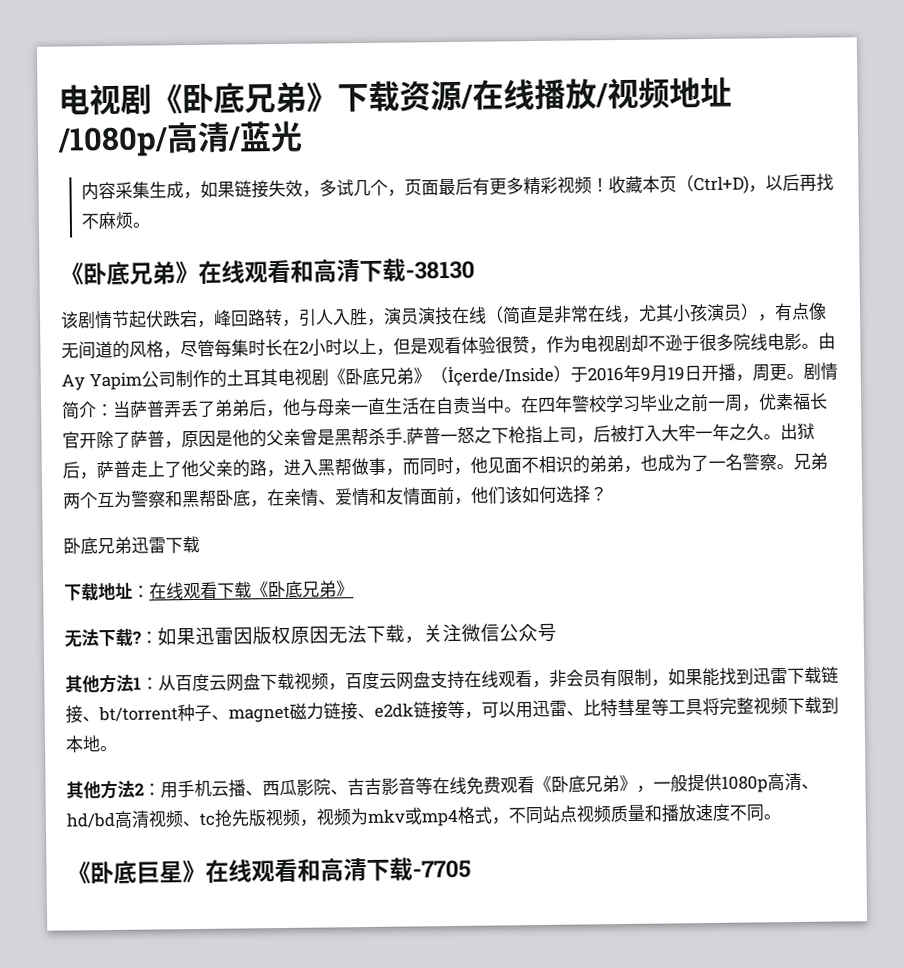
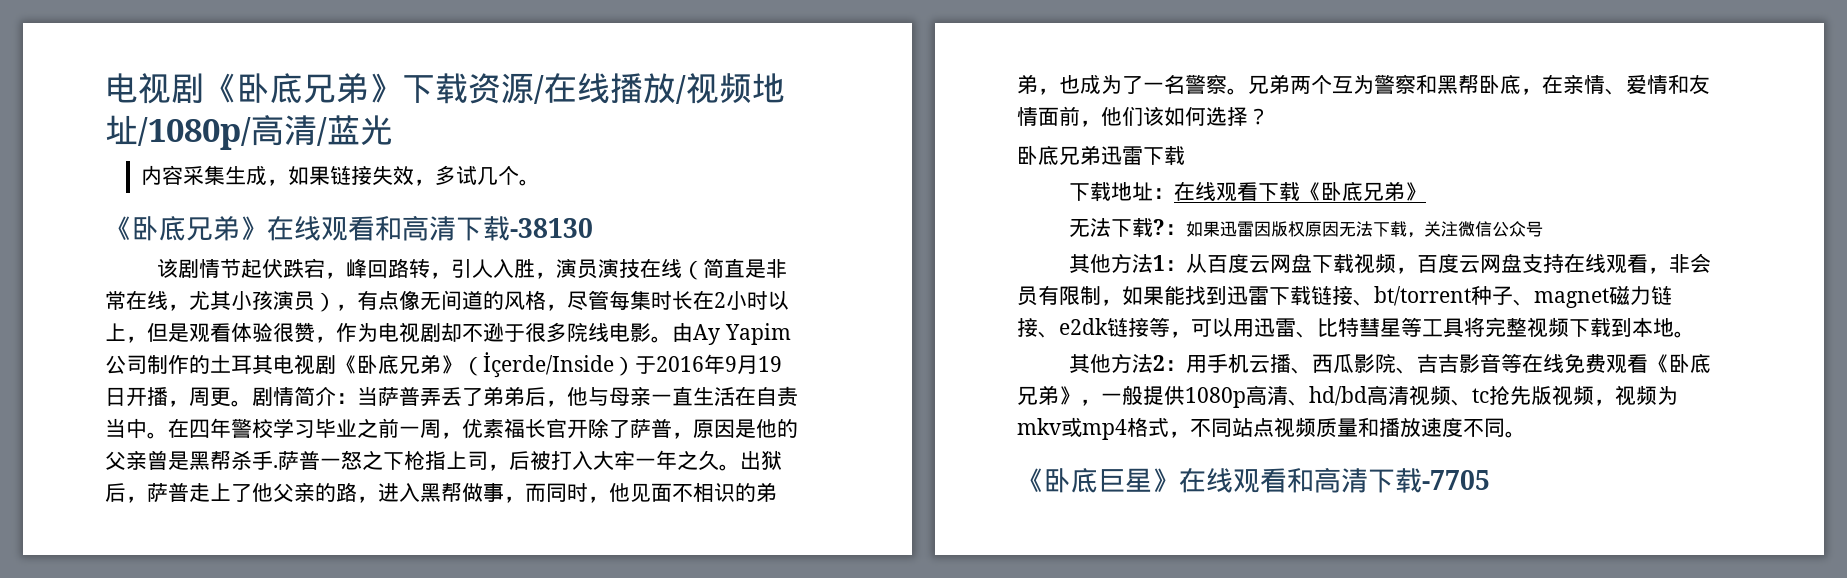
- 内容采集生成，如果链接失效，多试几个，页面最后有更多精彩视频！收藏本页（Ctrl+D)，以后再找不麻烦。
+ 内容采集生成，如果链接失效，多试几个。

